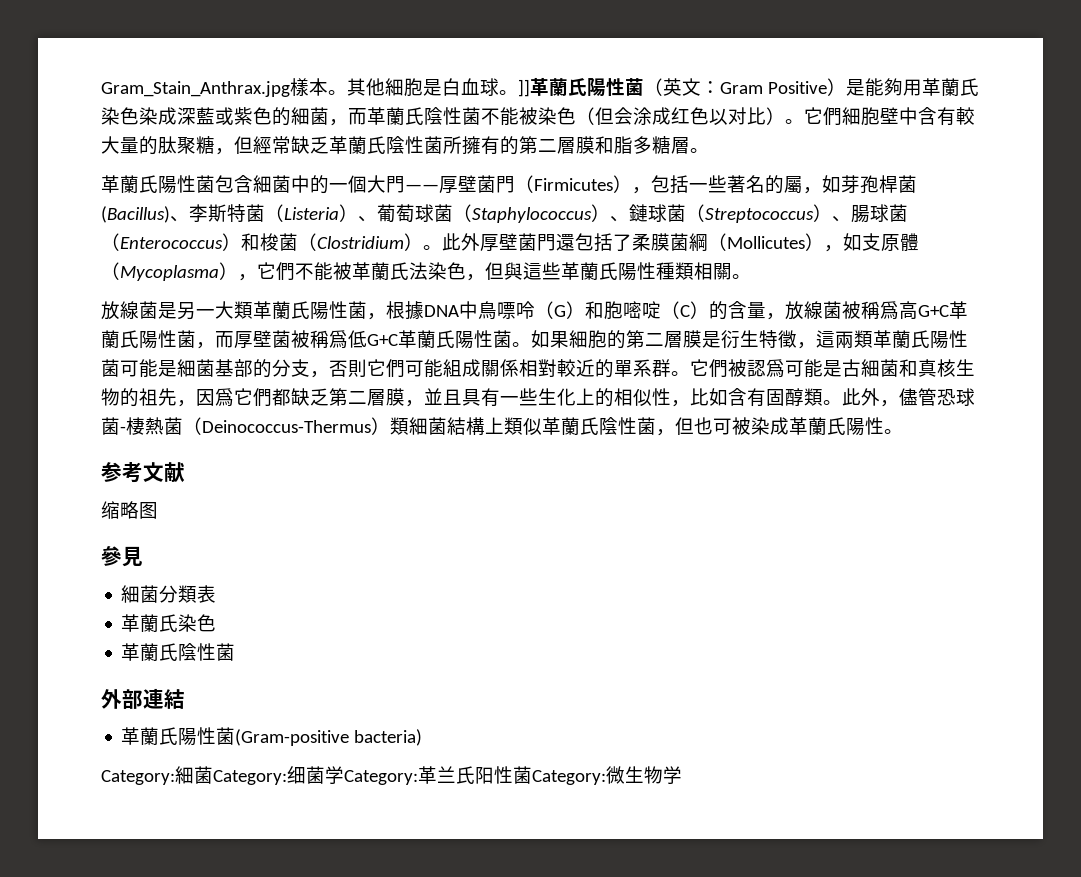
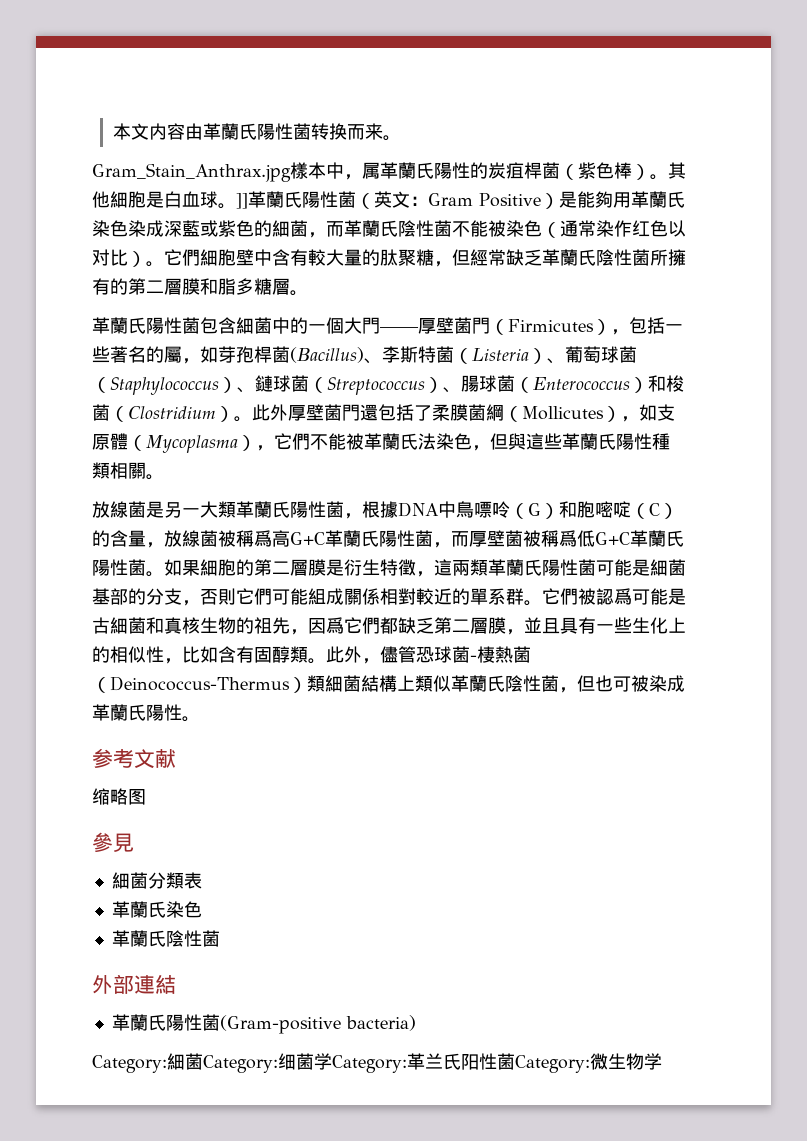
- Gram_Stain_Anthrax.jpg樣本。
+ 本文内容由革蘭氏陽性菌转换而来。
+ Gram_Stain_Anthrax.jpg樣本中，属革蘭氏陽性的炭疽桿菌（紫色棒）。
- 其他細胞是白血球。]]革蘭氏陽性菌（英文：Gram Positive）是能夠用革蘭氏染色染成深藍或紫色的細菌，而革蘭氏陰性菌不能被染色（但会涂成红色以对比）。
+ 其他細胞是白血球。]]革蘭氏陽性菌（英文：Gram Positive）是能夠用革蘭氏染色染成深藍或紫色的細菌，而革蘭氏陰性菌不能被染色（通常染作红色以对比）。

